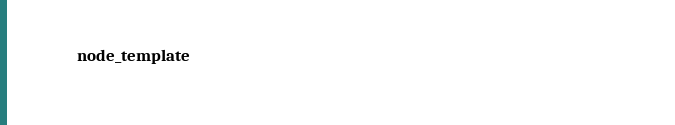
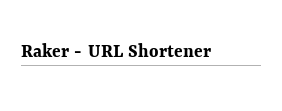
- node_template
+ Raker - URL Shortener

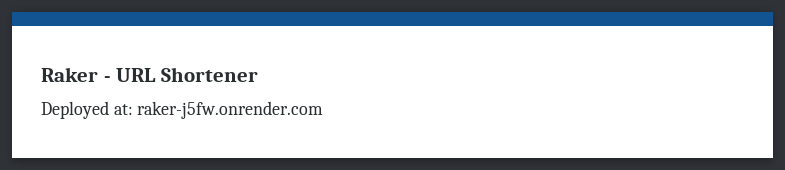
+ Deployed at: raker-j5fw.onrender.com

